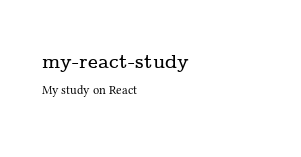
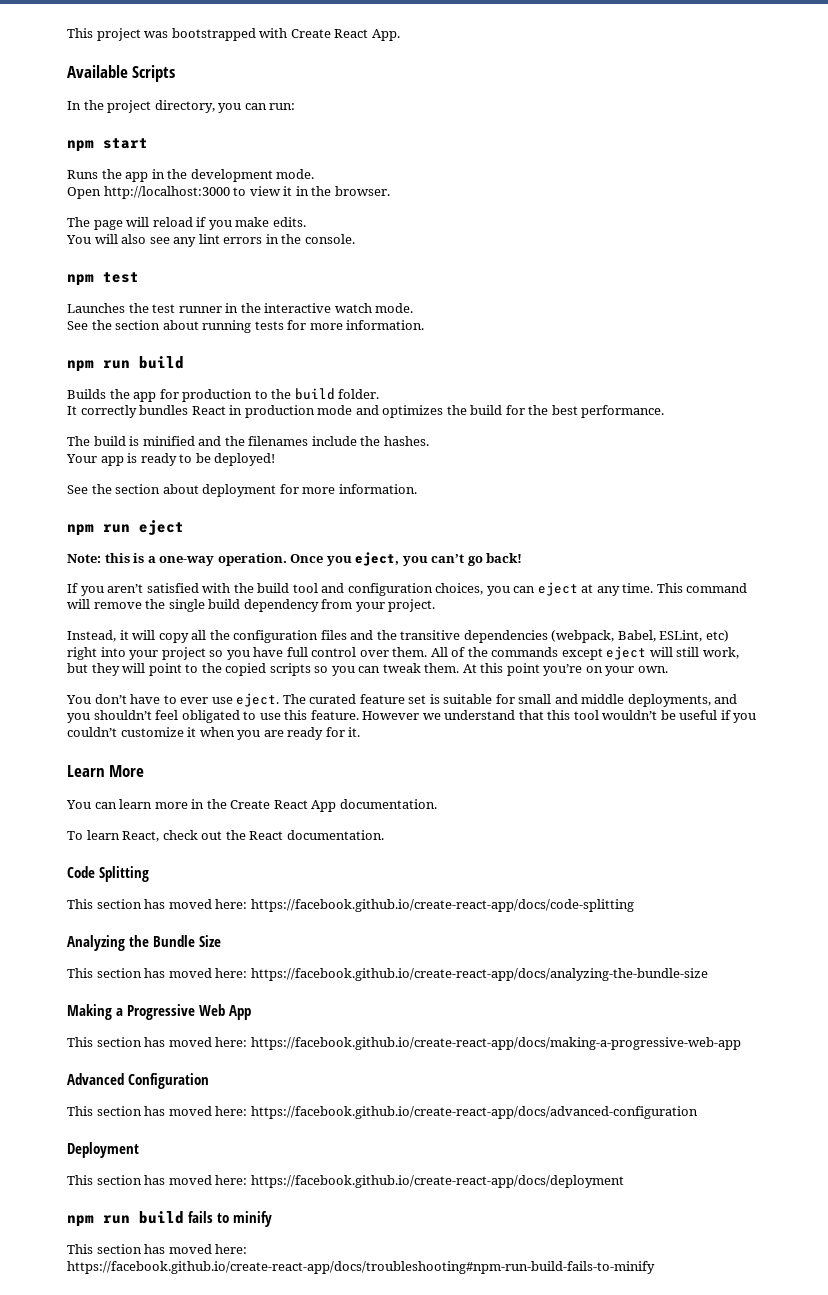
- my-react-study
- My study on React
+ This project was bootstrapped with Create React App.
+ Available Scripts
+ In the project directory, you can run:
+ npm start
+ Runs the app in the development mode.
+ Open http://localhost:3000 to view it in the browser.
+ The page will reload if you make edits.
+ You will also see any lint errors in the console.
+ npm test
+ Launches the test runner in the interactive watch mode.
+ See the section about running tests for more information.
+ npm run build
+ Builds the app for production to the build folder.
+ It correctly bundles React in production mode and optimizes the build for the best performance.
+ The build is minified and the filenames include the hashes.
+ Your app is ready to be deployed!
+ See the section about deployment for more information.
+ npm run eject
+ Note: this is a one-way operation. Once you eject, you can’t go back!
+ If you aren’t satisfied with the build tool and configuration choices, you can eject at any time. This command will remove the single build dependency from your project.
+ Instead, it will copy all the configuration files and the transitive dependencies (webpack, Babel, ESLint, etc) right into your project so you have full control over them. All of the commands except eject will still work, but they will point to the copied scripts so you can tweak them. At this point you’re on your own.
+ You don’t have to ever use eject. The curated feature set is suitable for small and middle deployments, and you shouldn’t feel obligated to use this feature. However we understand that this tool wouldn’t be useful if you couldn’t customize it when you are ready for it.
+ Learn More
+ You can learn more in the Create React App documentation.
+ To learn React, check out the React documentation.
+ Code Splitting
+ This section has moved here: https://facebook.github.io/create-react-app/docs/code-splitting
+ Analyzing the Bundle Size
+ This section has moved here: https://facebook.github.io/create-react-app/docs/analyzing-the-bundle-size
+ Making a Progressive Web App
+ This section has moved here: https://facebook.github.io/create-react-app/docs/making-a-progressive-web-app
+ Advanced Configuration
+ This section has moved here: https://facebook.github.io/create-react-app/docs/advanced-configuration
+ Deployment
+ This section has moved here: https://facebook.github.io/create-react-app/docs/deployment
+ npm run build fails to minify
+ This section has moved here: https://facebook.github.io/create-react-app/docs/troubleshooting#npm-run-build-fails-to-minify

